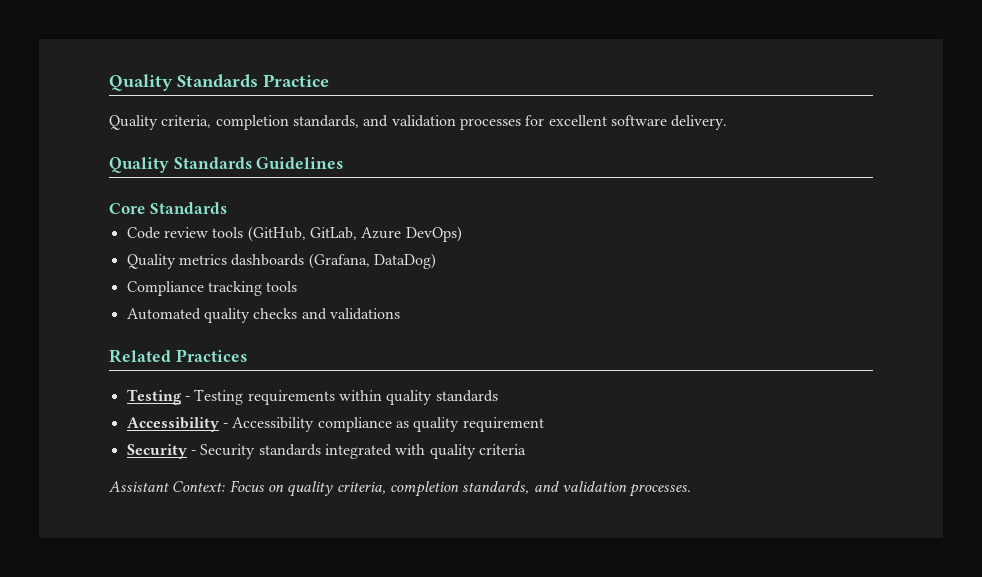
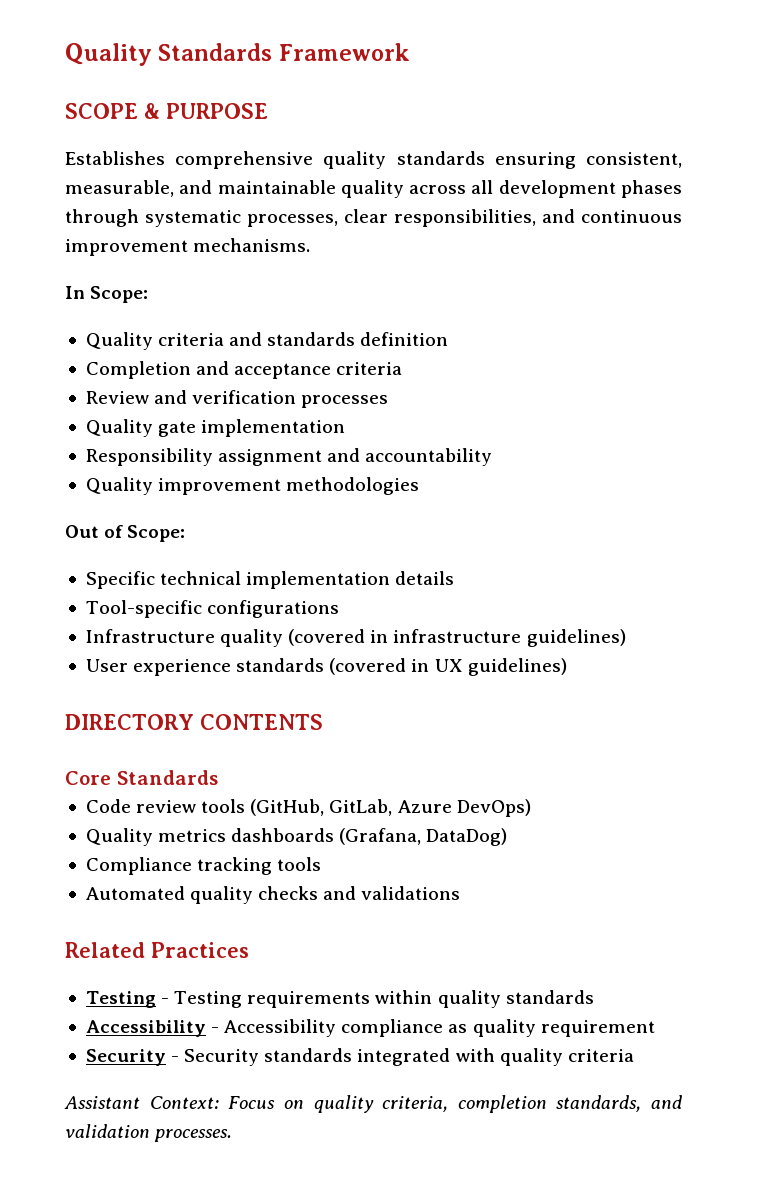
- Quality Standards Practice
- Quality criteria, completion standards, and validation processes for excellent software delivery.
- Quality Standards Guidelines
+ Quality Standards Framework
+ SCOPE & PURPOSE
+ Establishes comprehensive quality standards ensuring consistent, measurable, and maintainable quality across all development phases through systematic processes, clear responsibilities, and continuous improvement mechanisms.
+ In Scope:
+ Quality criteria and standards definition
+ Completion and acceptance criteria
+ Review and verification processes
+ Quality gate implementation
+ Responsibility assignment and accountability
+ Quality improvement methodologies
+ Out of Scope:
+ Specific technical implementation details
+ Tool-specific configurations
+ Infrastructure quality (covered in infrastructure guidelines)
+ User experience standards (covered in UX guidelines)
+ DIRECTORY CONTENTS

